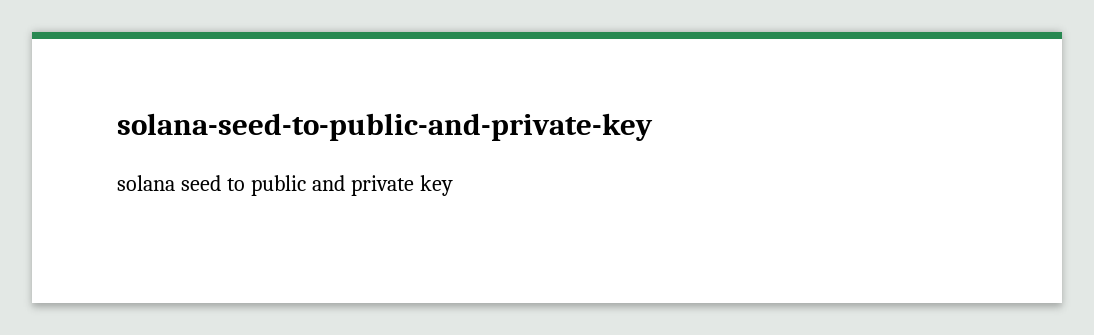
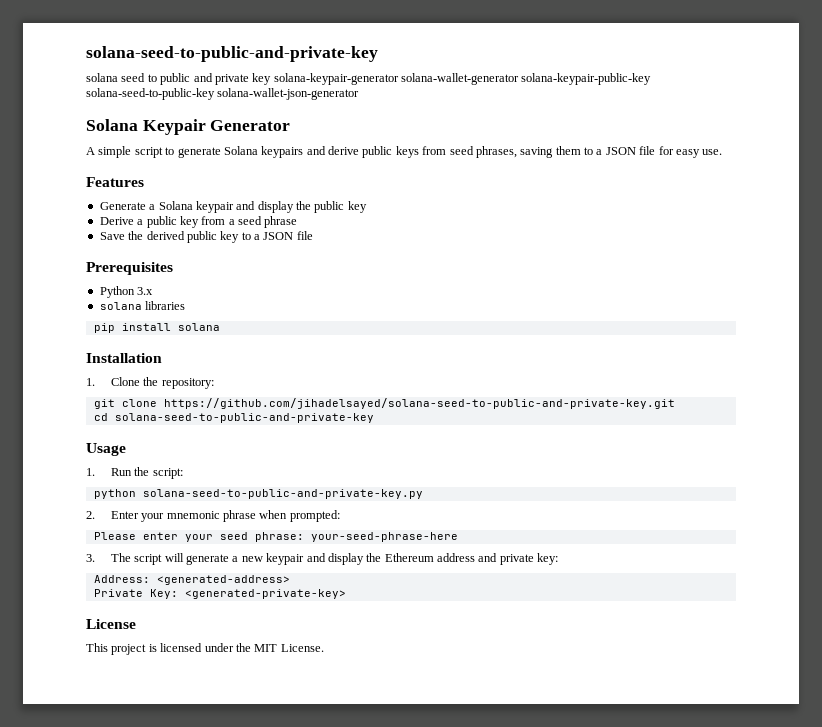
- solana seed to public and private key
+ solana seed to public and private key solana-keypair-generator solana-wallet-generator solana-keypair-public-key solana-seed-to-public-key solana-wallet-json-generator
+ Solana Keypair Generator
+ A simple script to generate Solana keypairs and derive public keys from seed phrases, saving them to a JSON file for easy use.
+ Features
+ Generate a Solana keypair and display the public key
+ Derive a public key from a seed phrase
+ Save the derived public key to a JSON file
+ Prerequisites
+ Python 3.x
+ solana libraries
+ pip install solana
+ Installation
+ 1. Clone the repository:
+ git clone https://github.com/jihadelsayed/solana-seed-to-public-and-private-key.git
+ cd solana-seed-to-public-and-private-key
+ Usage
+ 1. Run the script:
+ python solana-seed-to-public-and-private-key.py
+ 2. Enter your mnemonic phrase when prompted:
+ Please enter your seed phrase: your-seed-phrase-here
+ 3. The script will generate a new keypair and display the Ethereum address and private key:
+ Address: <generated-address>
+ Private Key: <generated-private-key>
+ License
+ This project is licensed under the MIT License.

